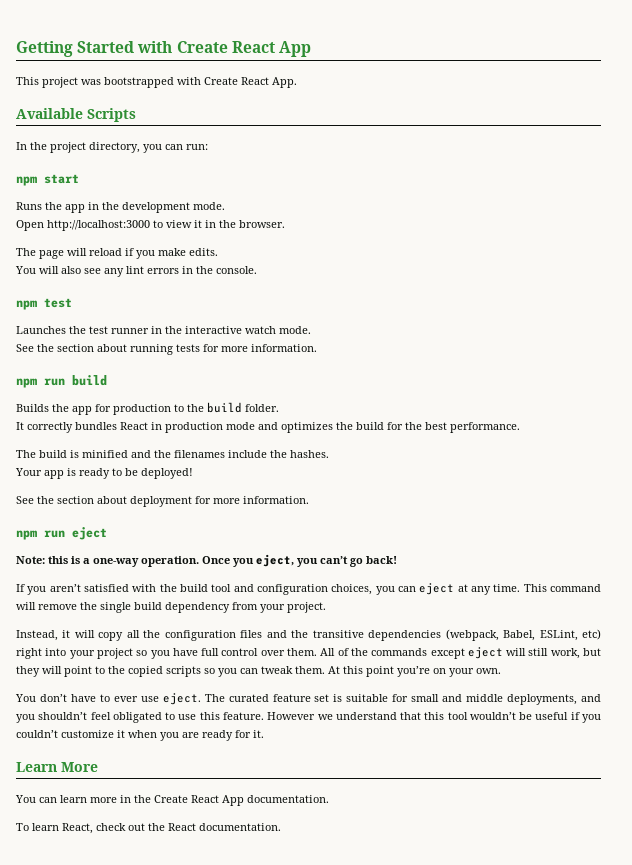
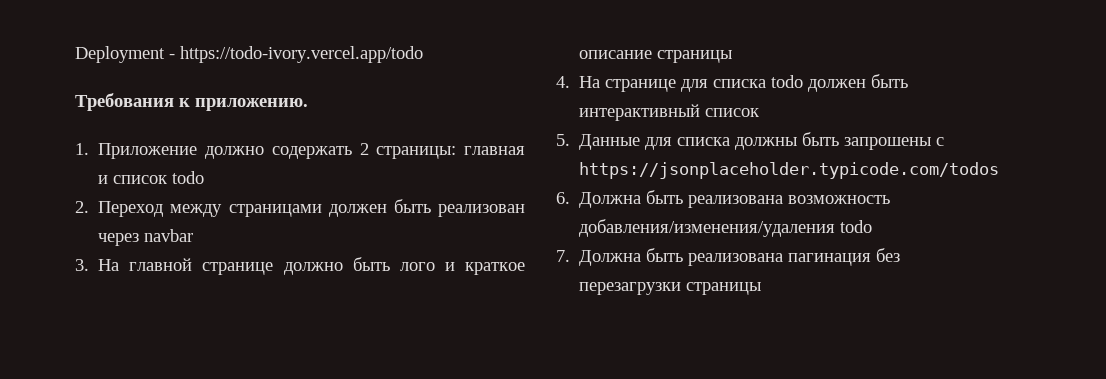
- Getting Started with Create React App
- This project was bootstrapped with Create React App.
- Available Scripts
- In the project directory, you can run:
- npm start
- Runs the app in the development mode.
- Open http://localhost:3000 to view it in the browser.
- The page will reload if you make edits.
- You will also see any lint errors in the console.
- npm test
- Launches the test runner in the interactive watch mode.
- See the section about running tests for more information.
- npm run build
- Builds the app for production to the build folder.
- It correctly bundles React in production mode and optimizes the build for the best performance.
- The build is minified and the filenames include the hashes.
- Your app is ready to be deployed!
- See the section about deployment for more information.
- npm run eject
- Note: this is a one-way operation. Once you eject, you can’t go back!
- If you aren’t satisfied with the build tool and configuration choices, you can eject at any time. This command will remove the single build dependency from your project.
- Instead, it will copy all the configuration files and the transitive dependencies (webpack, Babel, ESLint, etc) right into your project so you have full control over them. All of the commands except eject will still work, but they will point to the copied scripts so you can tweak them. At this point you’re on your own.
- You don’t have to ever use eject. The curated feature set is suitable for small and middle deployments, and you shouldn’t feel obligated to use this feature. However we understand that this tool wouldn’t be useful if you couldn’t customize it when you are ready for it.
- Learn More
- You can learn more in the Create React App documentation.
- To learn React, check out the React documentation.
+ Deployment - https://todo-ivory.vercel.app/todo
+ Требования к приложению.
+ 1. Приложение должно содержать 2 страницы: главная и список todo
+ 2. Переход между страницами должен быть реализован через navbar
+ 3. На главной странице должно быть лого и краткое описание страницы
+ 4. На странице для списка todo должен быть интерактивный список
+ 5. Данные для списка должны быть запрошены с https://jsonplaceholder.typicode.com/todos
+ 6. Должна быть реализована возможность добавления/изменения/удаления todo
+ 7. Должна быть реализована пагинация без перезагрузки страницы

